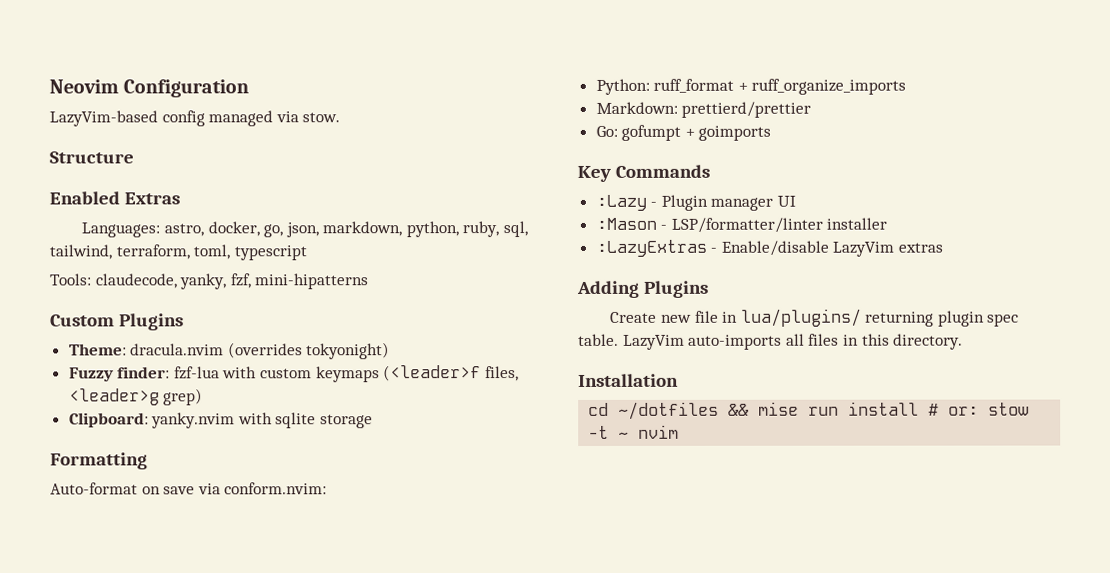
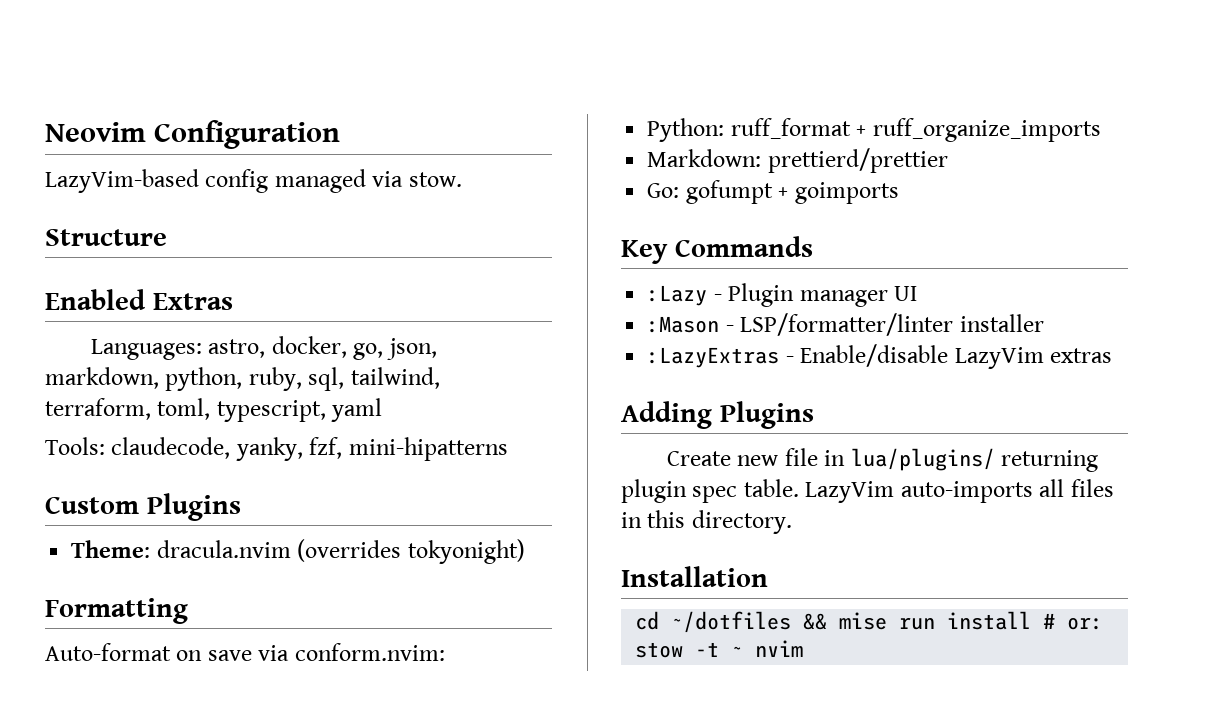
- Languages: astro, docker, go, json, markdown, python, ruby, sql, tailwind, terraform, toml, typescript
+ Languages: astro, docker, go, json, markdown, python, ruby, sql, tailwind, terraform, toml, typescript, yaml
- Fuzzy finder: fzf-lua with custom keymaps (<leader>f files, <leader>g grep)
- Clipboard: yanky.nvim with sqlite storage

